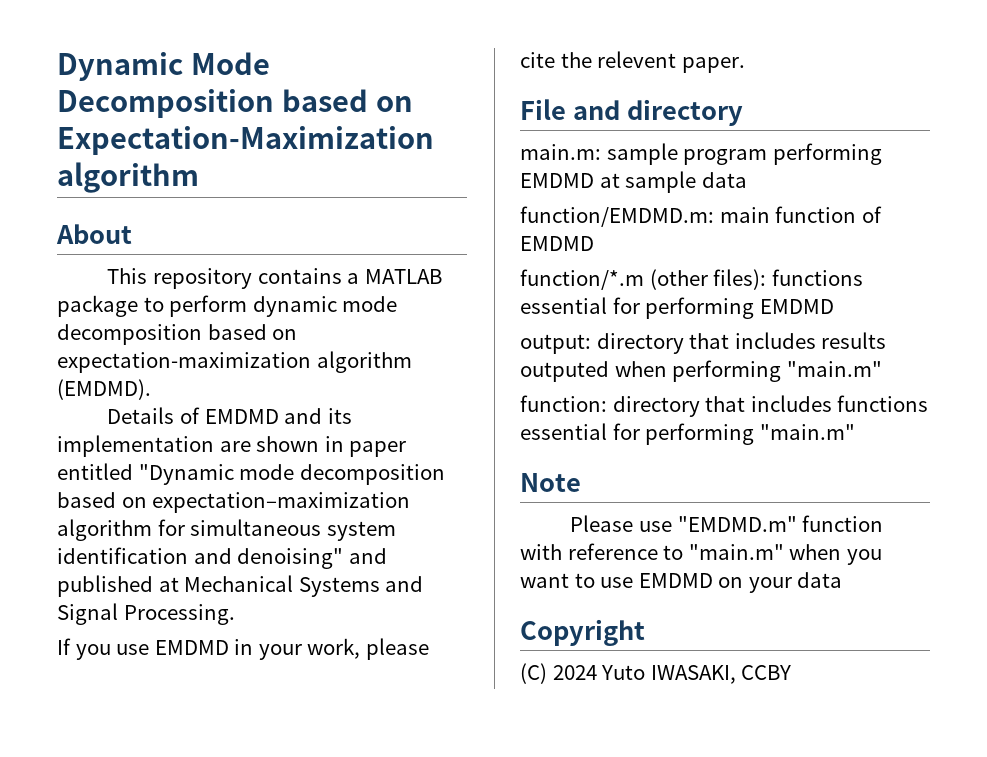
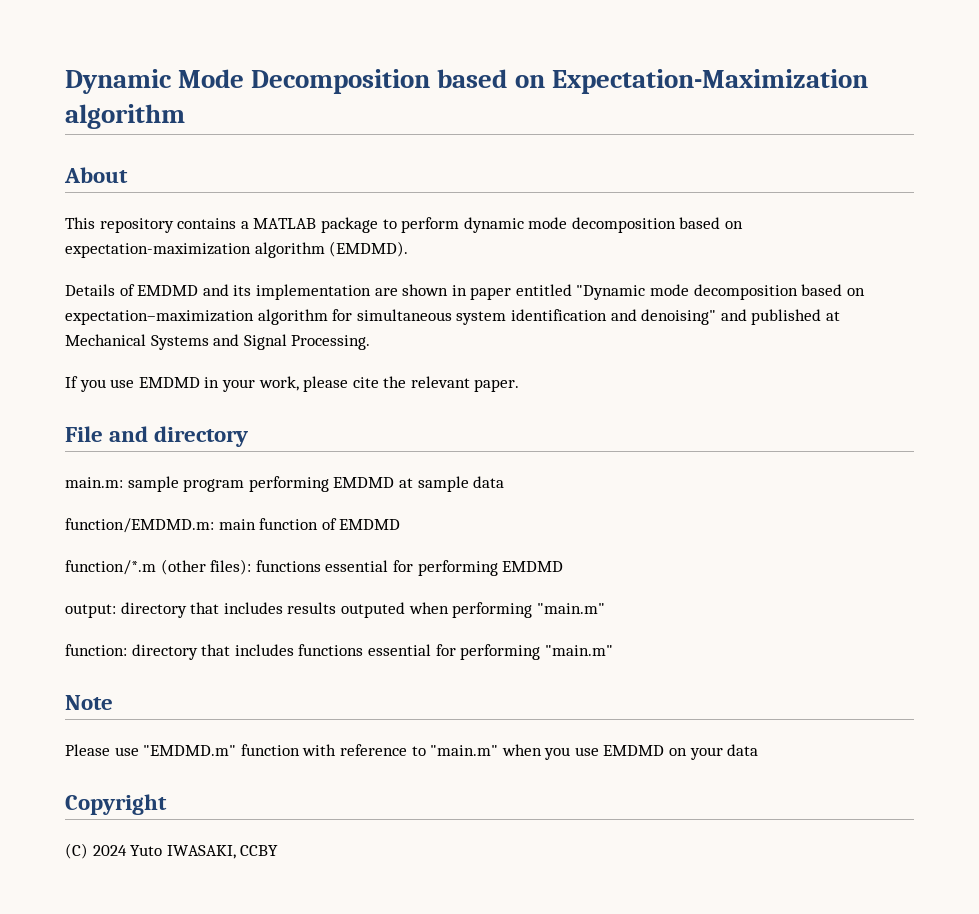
- If you use EMDMD in your work, please cite the relevent paper.
+ If you use EMDMD in your work, please cite the relevant paper.
- Please use "EMDMD.m" function with reference to "main.m" when you want to use EMDMD on your data
+ Please use "EMDMD.m" function with reference to "main.m" when you use EMDMD on your data

